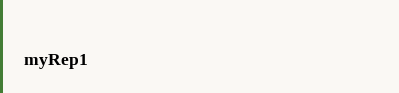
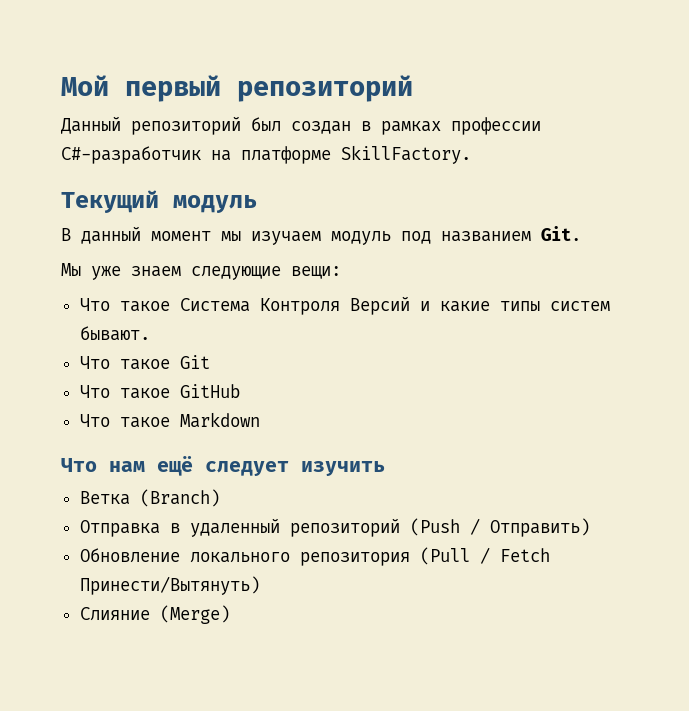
- myRep1
+ Мой первый репозиторий
+ Данный репозиторий был создан в рамках профессии C#-разработчик на платформе SkillFactory.
+ Текущий модуль
+ В данный момент мы изучаем модуль под названием Git.
+ Мы уже знаем следующие вещи:
+ Что такое Система Контроля Версий и какие типы систем бывают.
+ Что такое Git
+ Что такое GitHub
+ Что такое Markdown
+ Что нам ещё следует изучить
+ Ветка (Branch)
+ Отправка в удаленный репозиторий (Push / Отправить)
+ Обновление локального репозитория (Pull / Fetch Принести/Вытянуть)
+ Слияние (Merge)

